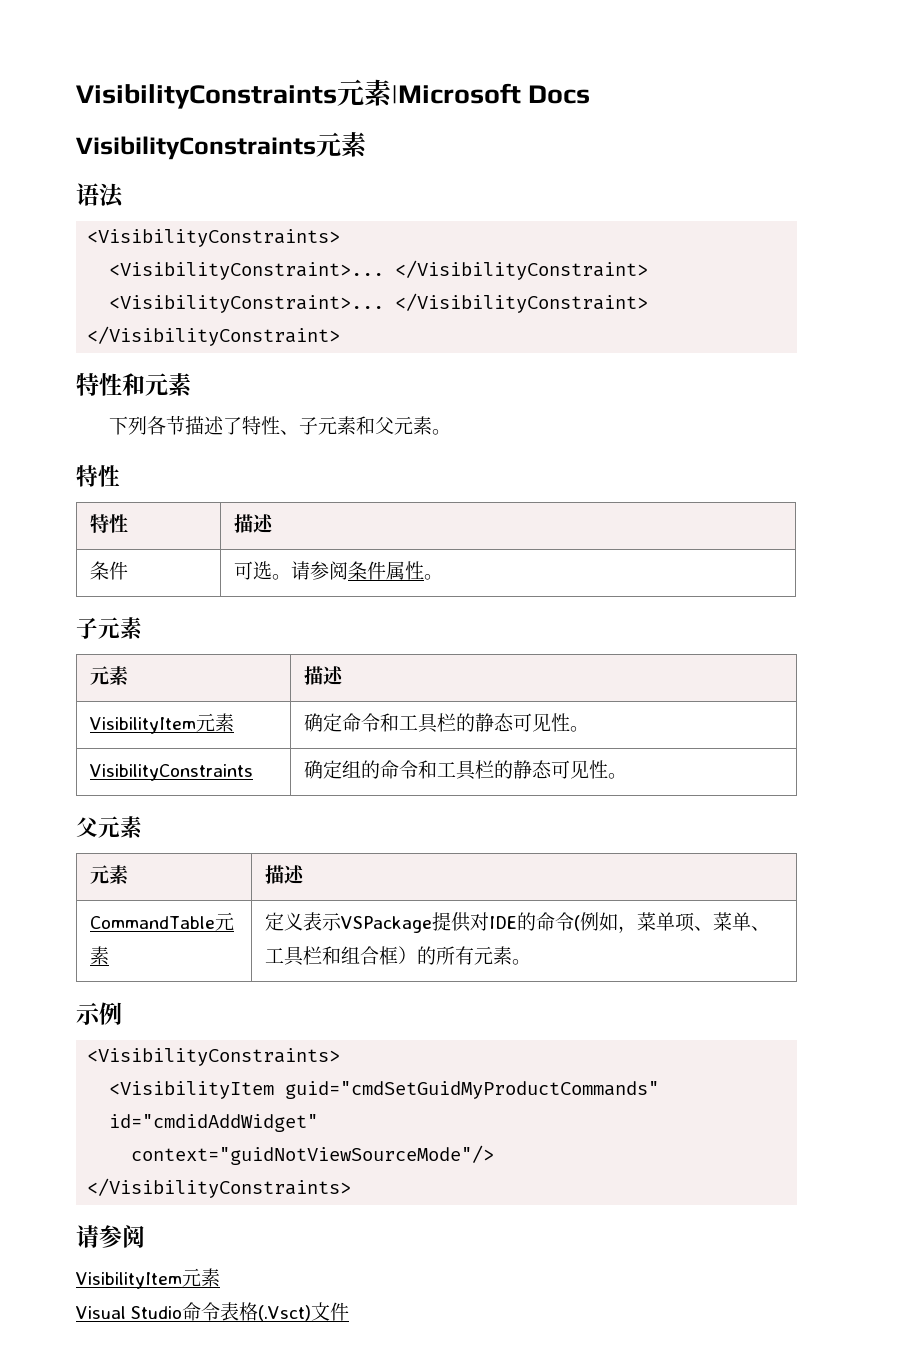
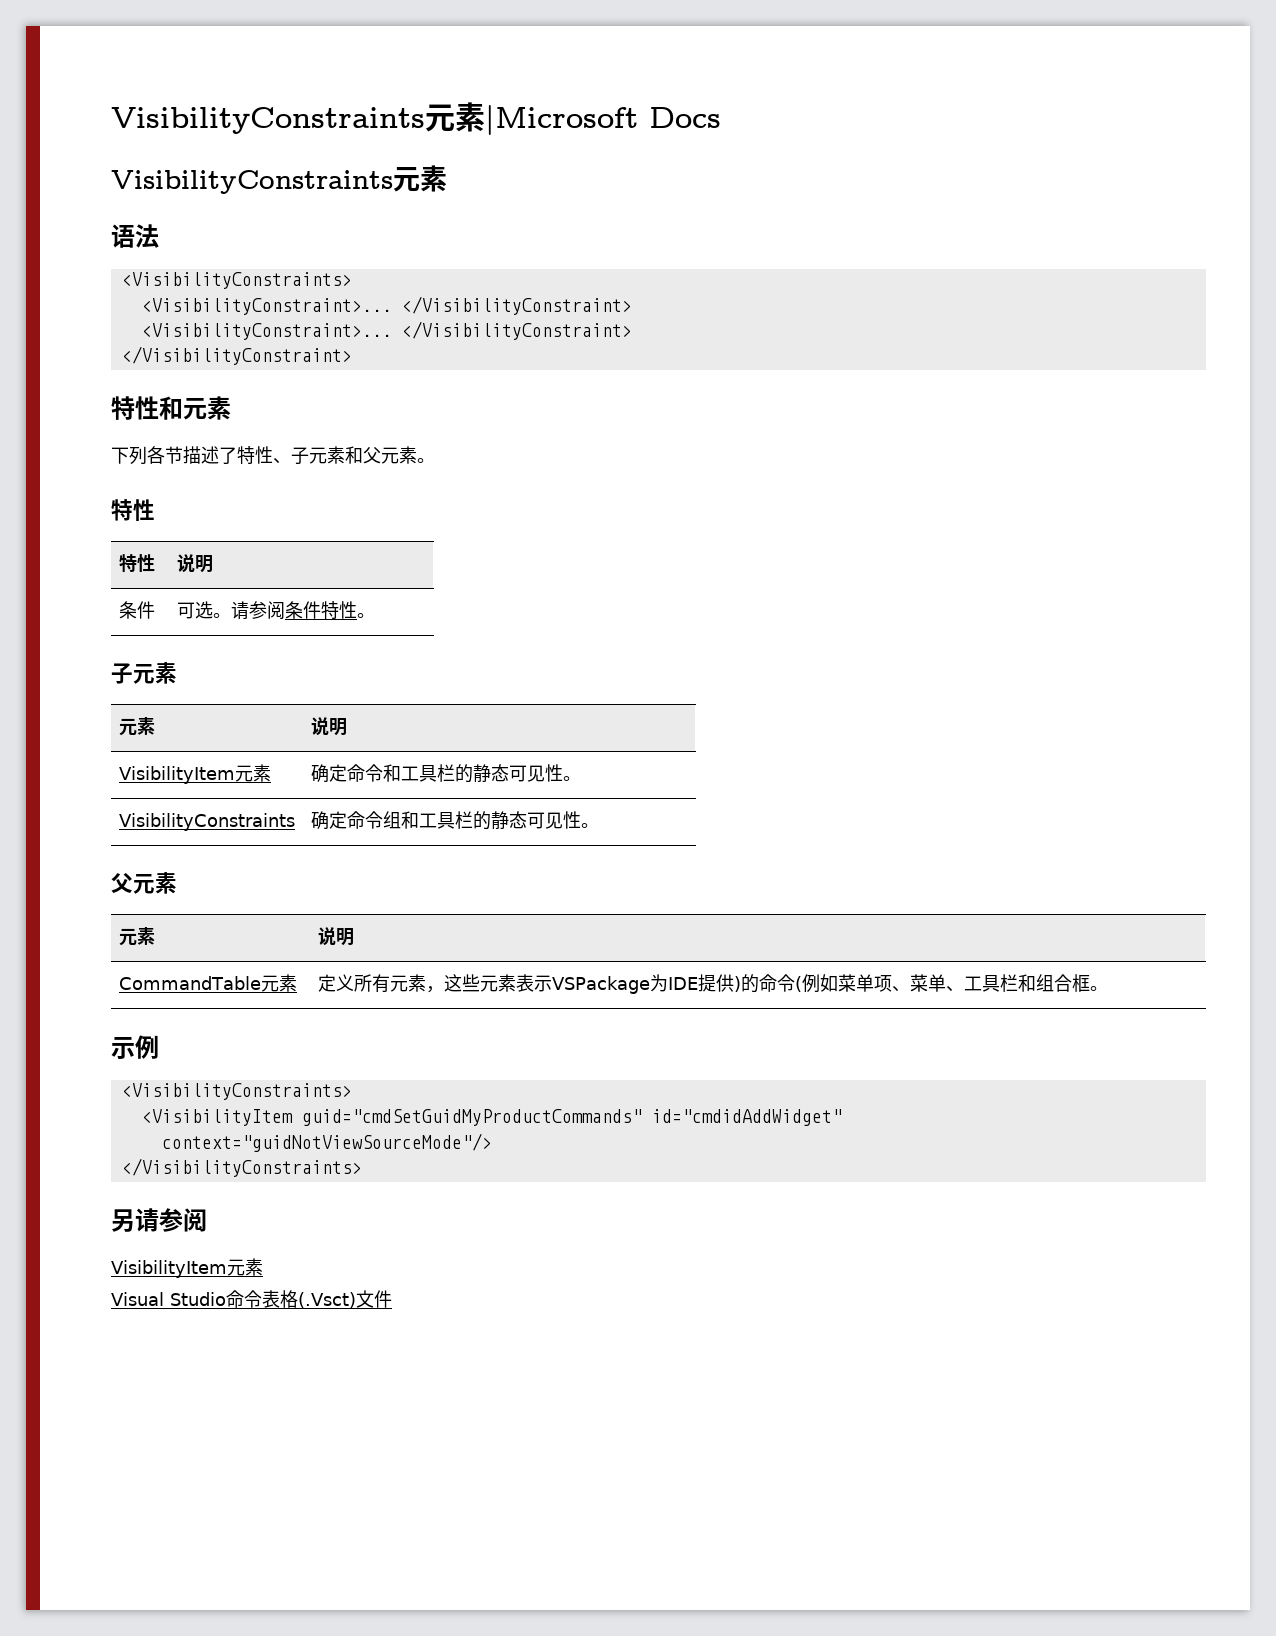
- 特性 | 描述
+ 特性 | 说明
- 条件 | 可选。请参阅条件属性。
+ 条件 | 可选。请参阅条件特性。
  子元素
- 元素 | 描述
+ 元素 | 说明
- VisibilityConstraints | 确定组的命令和工具栏的静态可见性。
+ VisibilityConstraints | 确定命令组和工具栏的静态可见性。
  父元素
- 元素 | 描述
+ 元素 | 说明
- CommandTable元素 | 定义表示VSPackage提供对IDE的命令(例如，菜单项、菜单、工具栏和组合框）的所有元素。
+ CommandTable元素 | 定义所有元素，这些元素表示VSPackage为IDE提供)的命令(例如菜单项、菜单、工具栏和组合框。
  </VisibilityConstraints>
- 请参阅
+ 另请参阅

